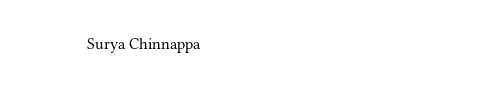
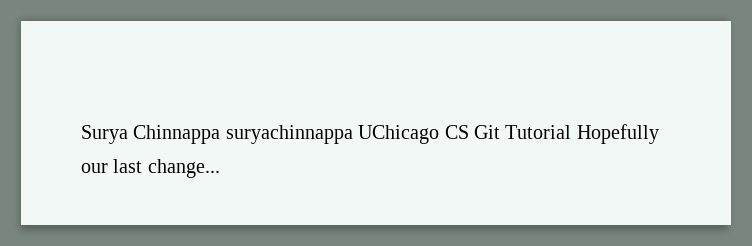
- Surya Chinnappa
+ Surya Chinnappa suryachinnappa UChicago CS Git Tutorial Hopefully our last change...

